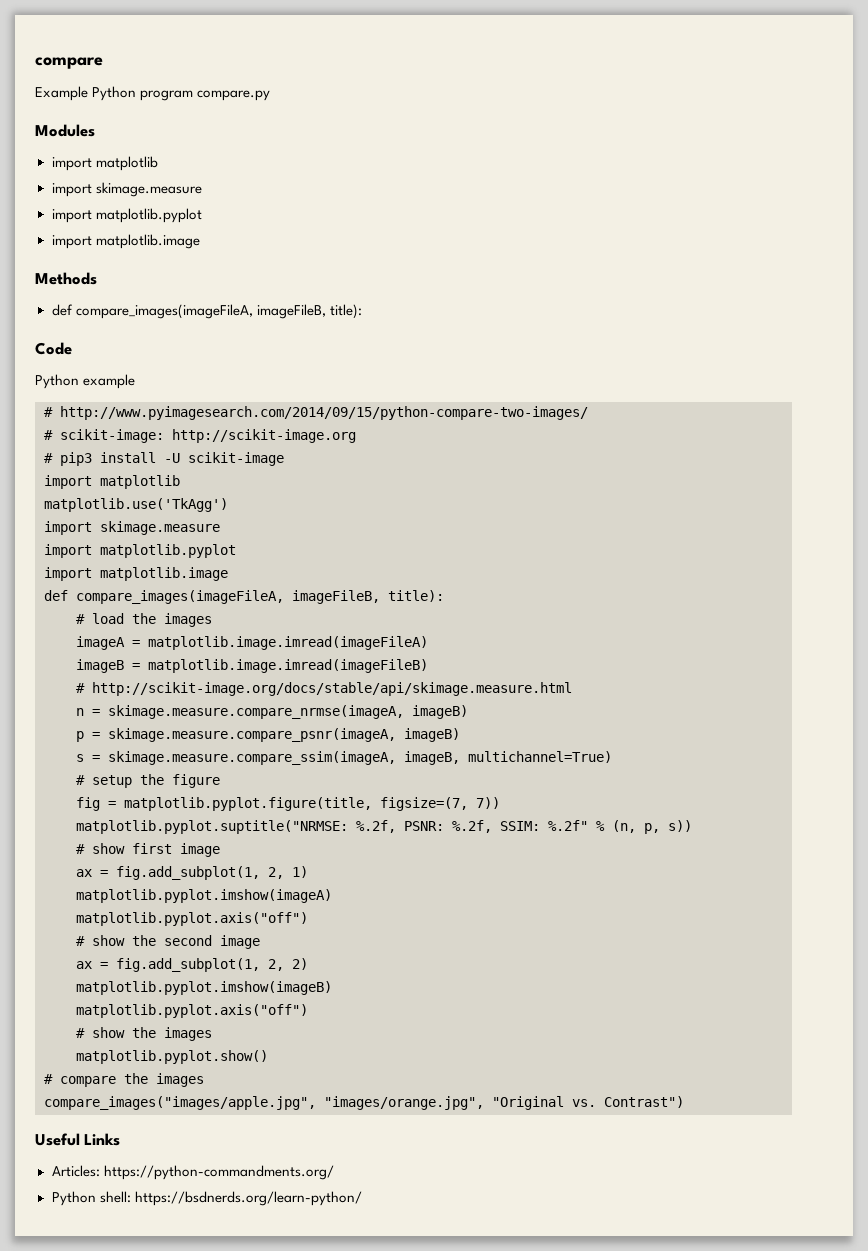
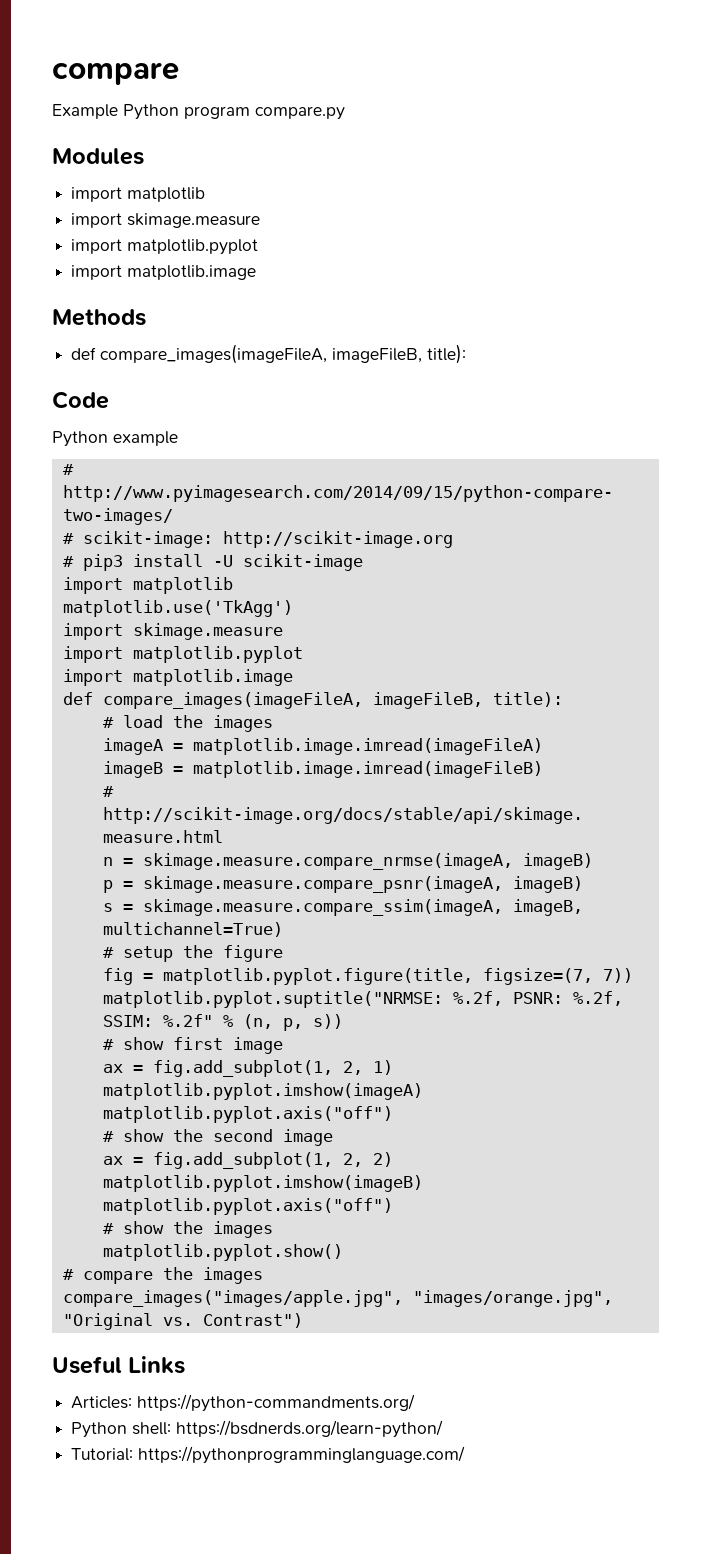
+ Tutorial: https://pythonprogramminglanguage.com/

